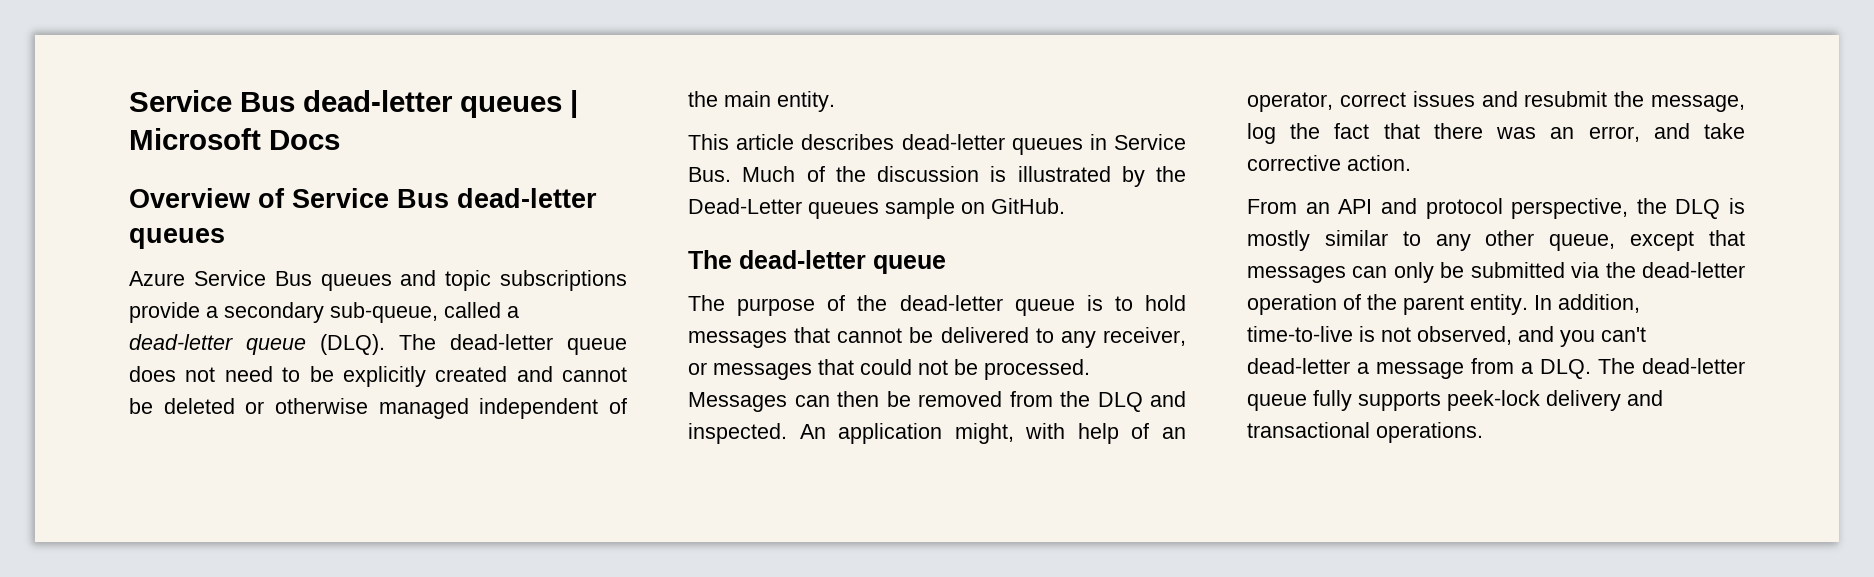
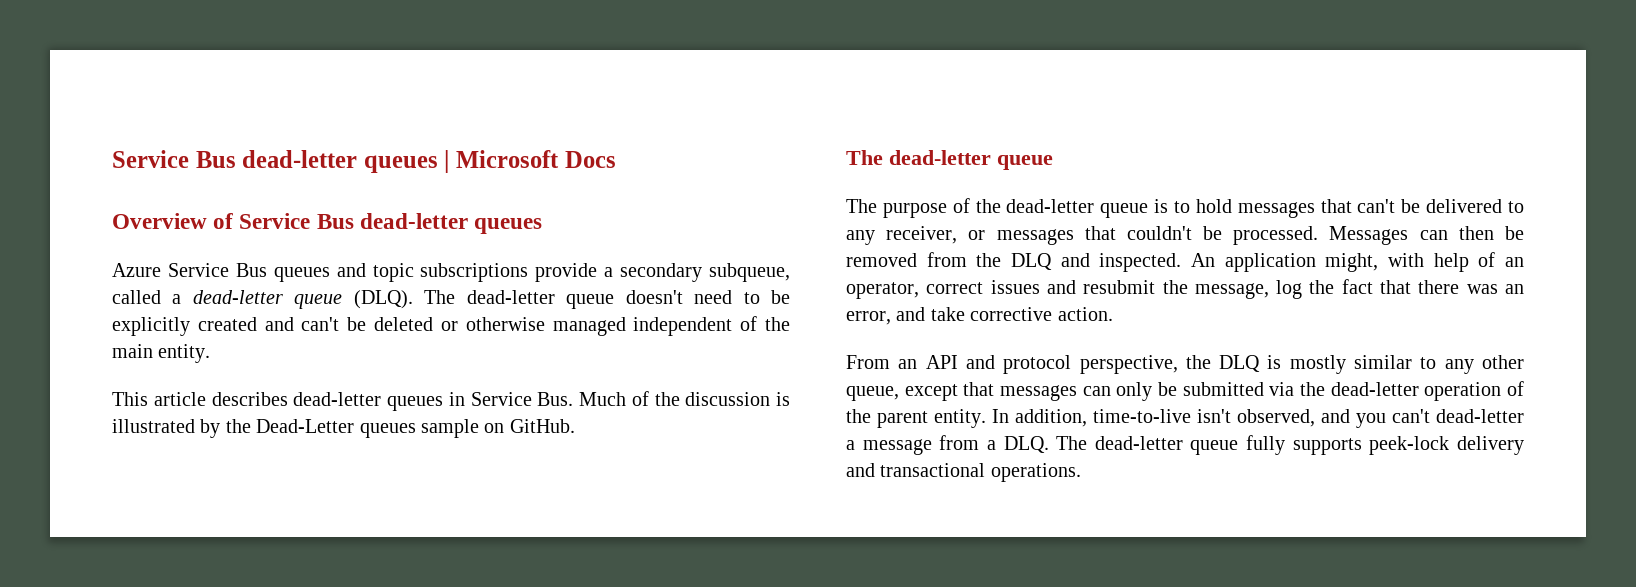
- Azure Service Bus queues and topic subscriptions provide a secondary sub-queue, called a dead-letter queue (DLQ).
+ Azure Service Bus queues and topic subscriptions provide a secondary subqueue, called a dead-letter queue (DLQ).
- The dead-letter queue does not need to be explicitly created and cannot be deleted or otherwise managed independent of the main entity.
+ The dead-letter queue doesn't need to be explicitly created and can't be deleted or otherwise managed independent of the main entity.
- The purpose of the dead-letter queue is to hold messages that cannot be delivered to any receiver, or messages that could not be processed.
+ The purpose of the dead-letter queue is to hold messages that can't be delivered to any receiver, or messages that couldn't be processed.
- In addition, time-to-live is not observed, and you can't dead-letter a message from a DLQ. The dead-letter queue fully supports peek-lock delivery and transactional operations.
+ In addition, time-to-live isn't observed, and you can't dead-letter a message from a DLQ. The dead-letter queue fully supports peek-lock delivery and transactional operations.

